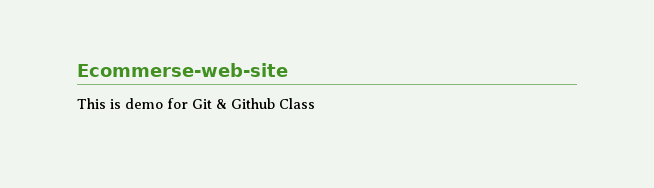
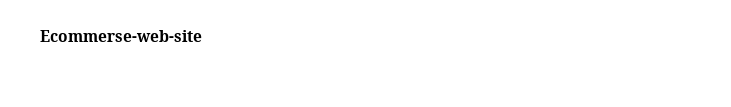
- This is demo for Git & Github Class

